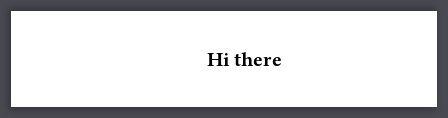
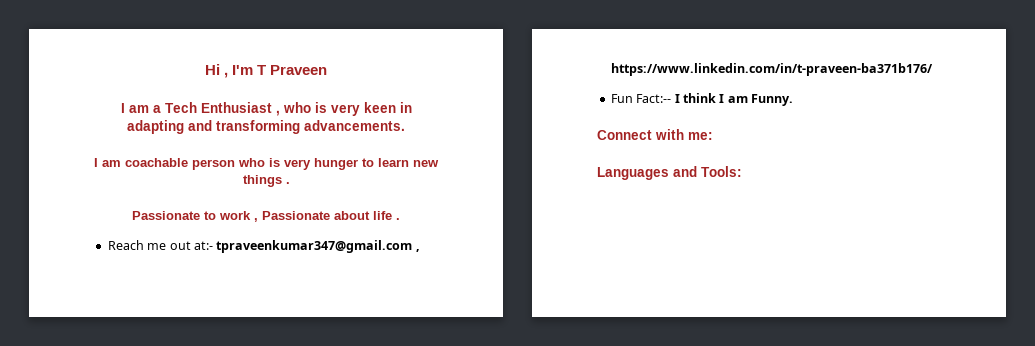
- Hi there
+ Hi , I'm T Praveen
+ I am a Tech Enthusiast , who is very keen in adapting and transforming advancements.
+ I am coachable person who is very hunger to learn new things .
+ Passionate to work , Passionate about life .
+ Reach me out at:- tpraveenkumar347@gmail.com , https://www.linkedin.com/in/t-praveen-ba371b176/
+ Fun Fact:-- I think I am Funny.
+ Connect with me:
+ Languages and Tools:

